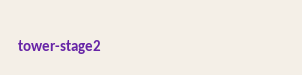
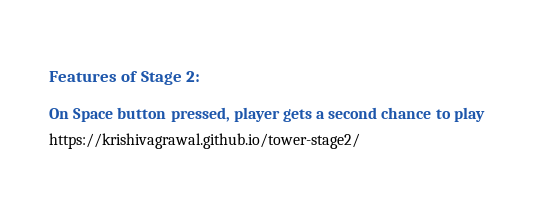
- tower-stage2
+ Features of Stage 2:
+ On Space button pressed, player gets a second chance to play
+ https://krishivagrawal.github.io/tower-stage2/

